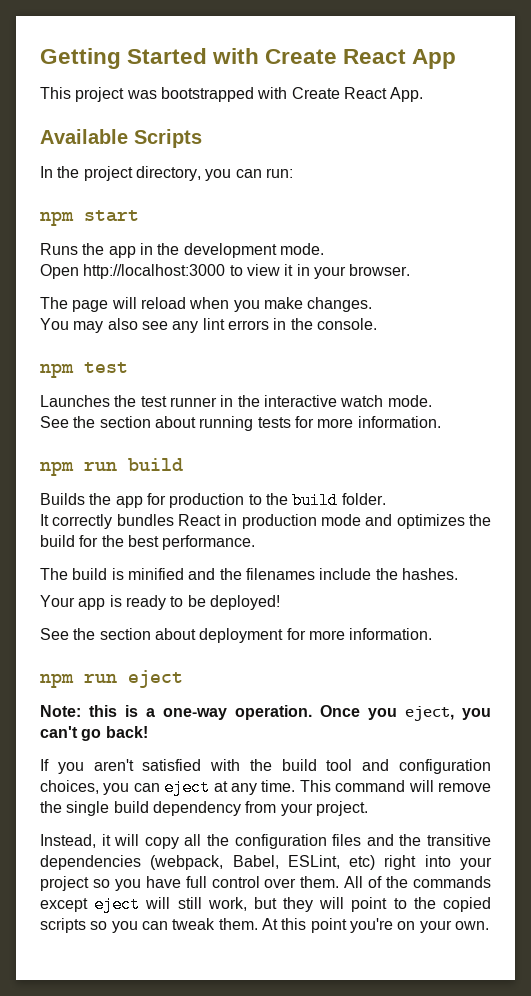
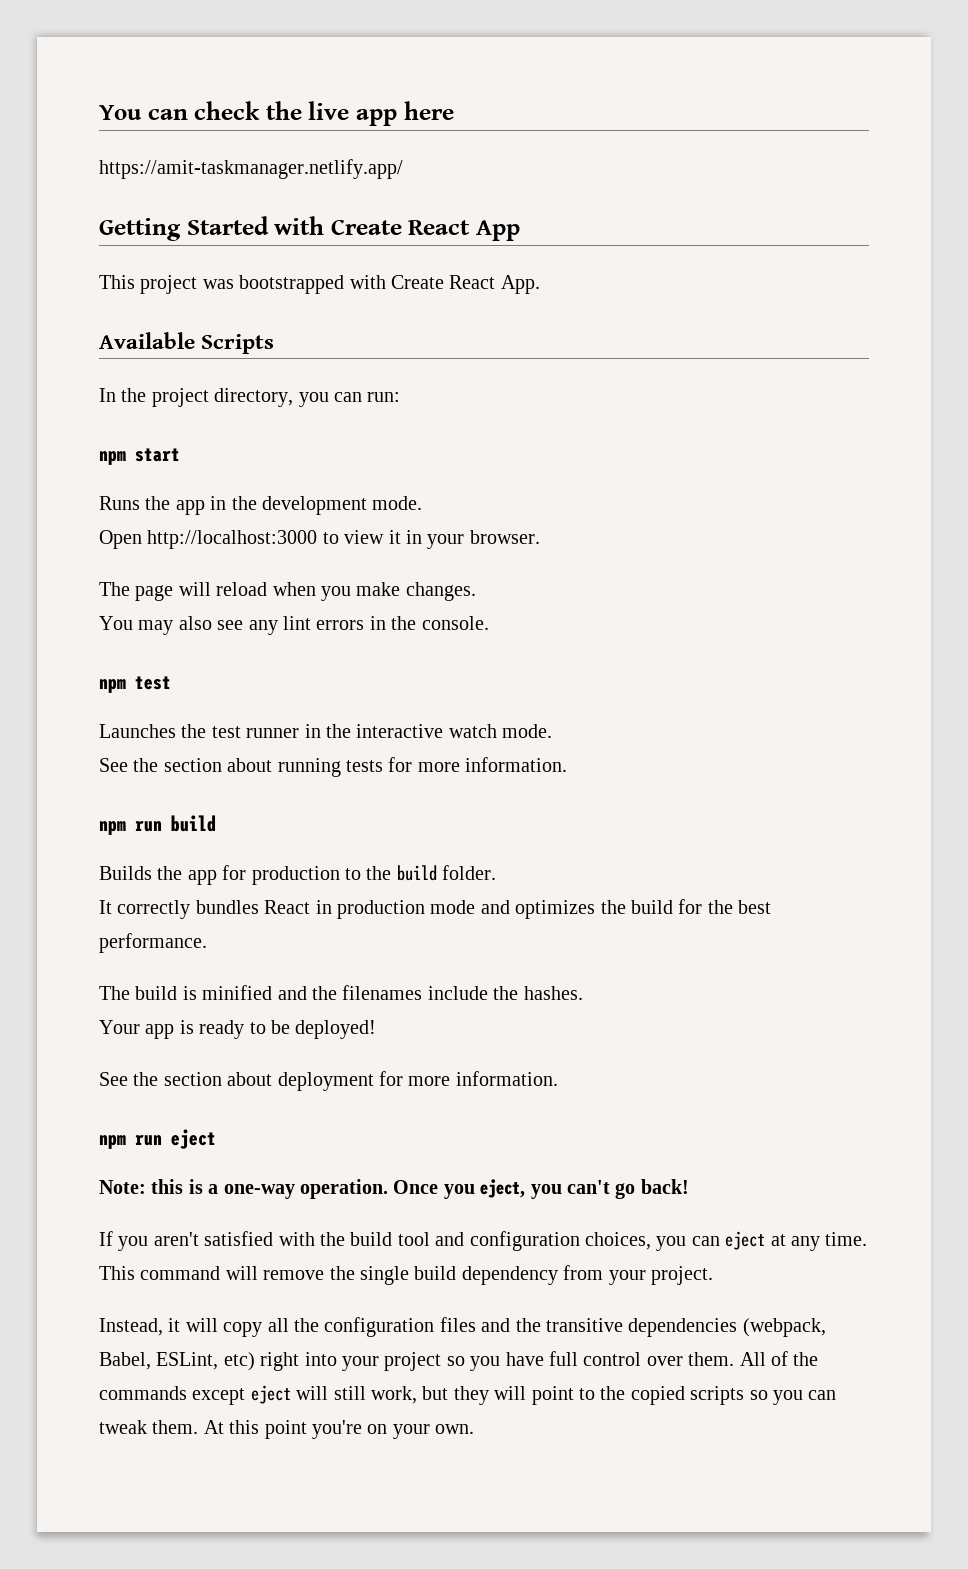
+ You can check the live app here
+ https://amit-taskmanager.netlify.app/

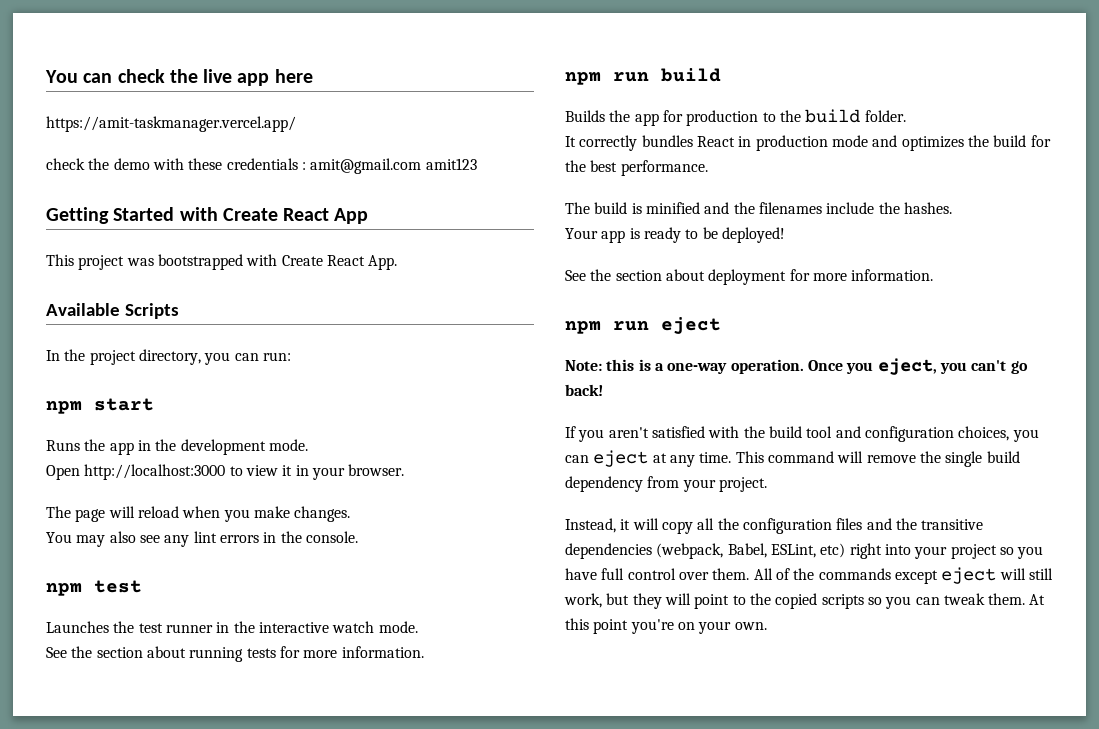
- https://amit-taskmanager.netlify.app/
+ https://amit-taskmanager.vercel.app/
+ check the demo with these credentials : amit@gmail.com amit123

